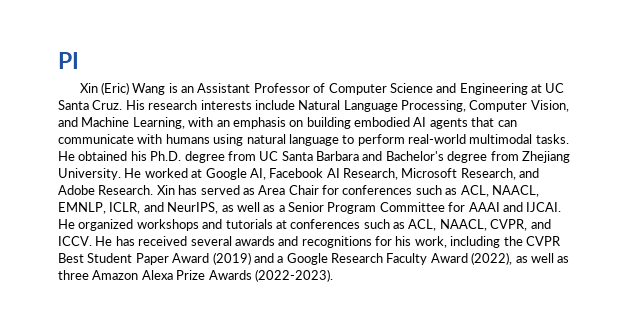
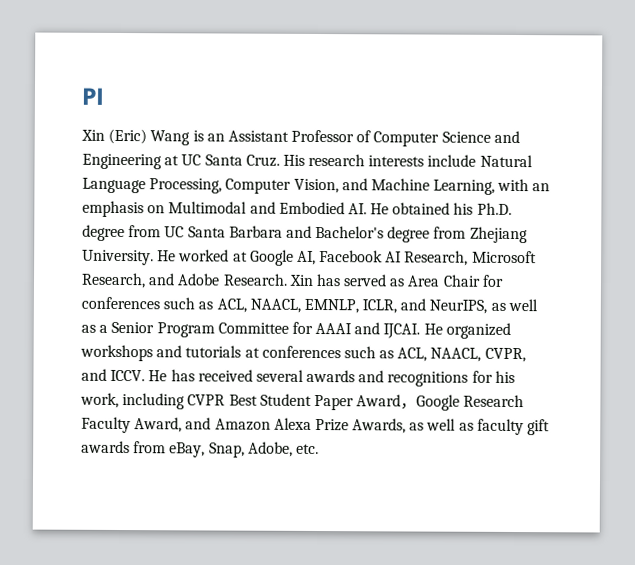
- His research interests include Natural Language Processing, Computer Vision, and Machine Learning, with an emphasis on building embodied AI agents that can communicate with humans using natural language to perform real-world multimodal tasks. He obtained his Ph.D. degree from UC Santa Barbara and Bachelor's degree from Zhejiang University.
+ His research interests include Natural Language Processing, Computer Vision, and Machine Learning, with an emphasis on Multimodal and Embodied AI. He obtained his Ph.D. degree from UC Santa Barbara and Bachelor's degree from Zhejiang University.
- He has received several awards and recognitions for his work, including the CVPR Best Student Paper Award (2019) and a Google Research Faculty Award (2022), as well as three Amazon Alexa Prize Awards (2022-2023).
+ He has received several awards and recognitions for his work, including CVPR Best Student Paper Award，Google Research Faculty Award, and Amazon Alexa Prize Awards, as well as faculty gift awards from eBay, Snap, Adobe, etc.

